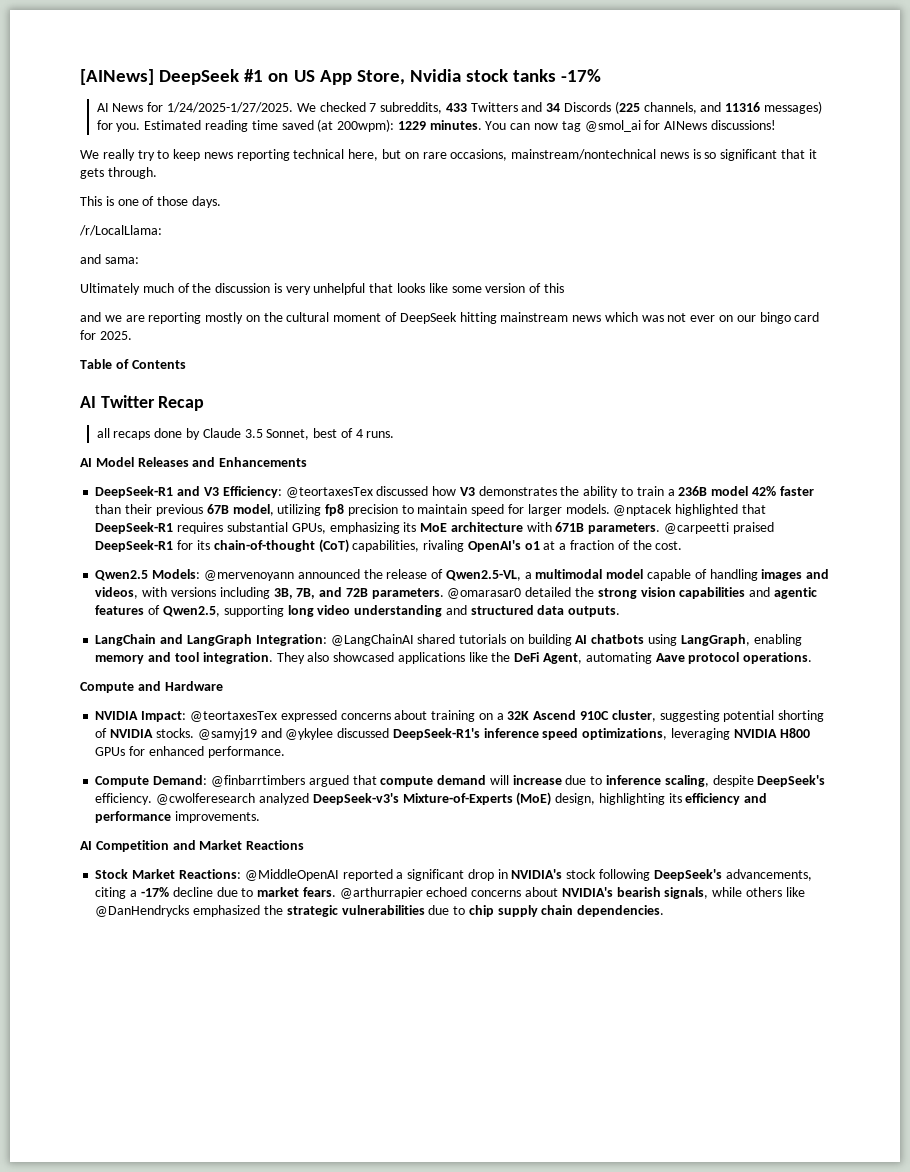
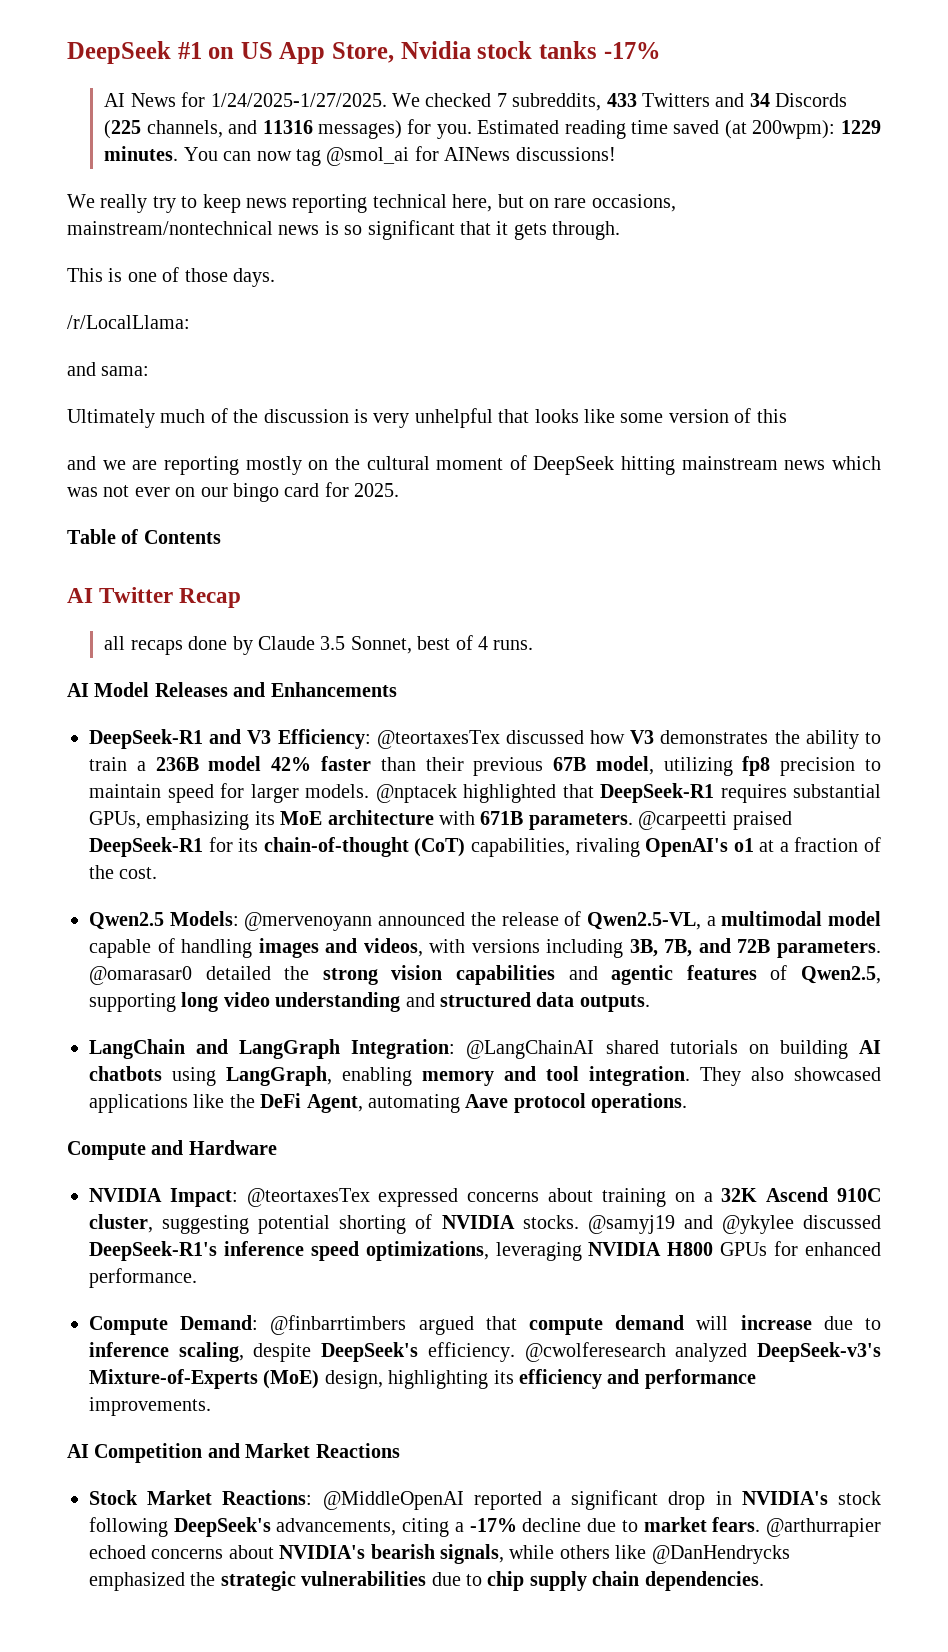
- [AINews] DeepSeek #1 on US App Store, Nvidia stock tanks -17%
+ DeepSeek #1 on US App Store, Nvidia stock tanks -17%

